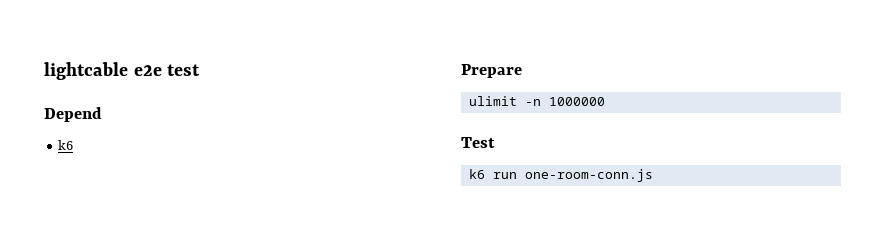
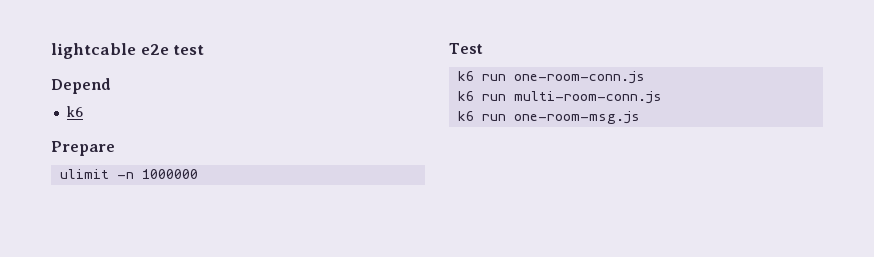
+ k6 run multi-room-conn.js
+ k6 run one-room-msg.js

